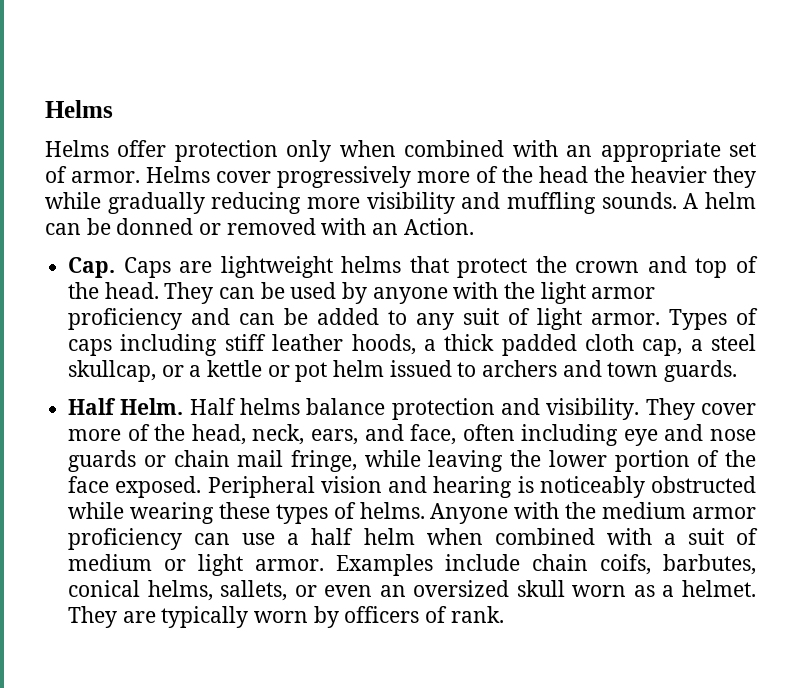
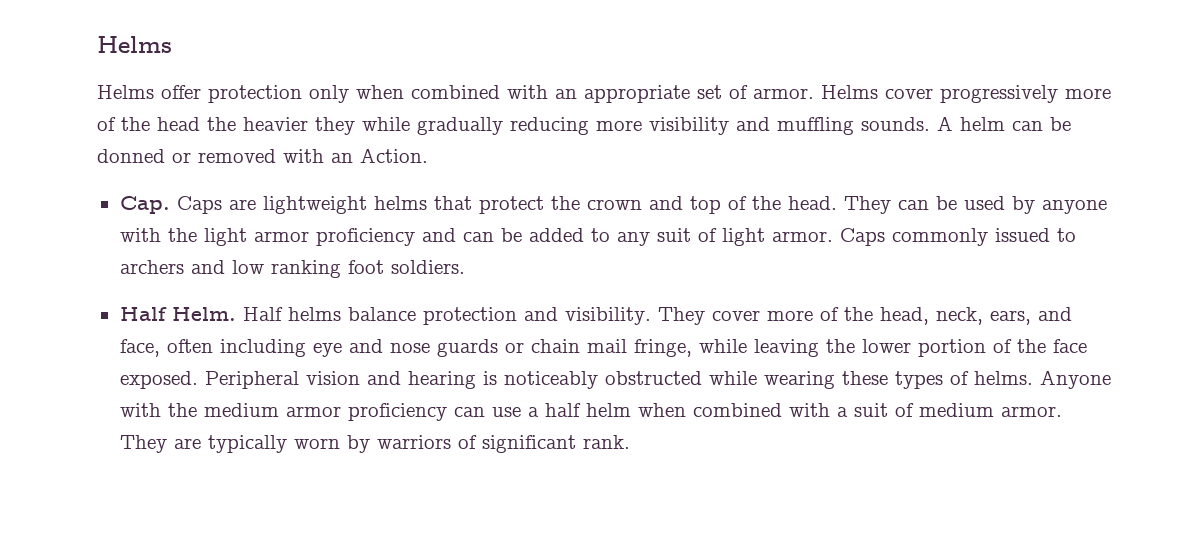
- Types of caps including stiff leather hoods, a thick padded cloth cap, a steel skullcap, or a kettle or pot helm issued to archers and town guards.
+ Caps commonly issued to archers and low ranking foot soldiers.
- Anyone with the medium armor proficiency can use a half helm when combined with a suit of medium or light armor. Examples include chain coifs, barbutes, conical helms, sallets, or even an oversized skull worn as a helmet.
+ Anyone with the medium armor proficiency can use a half helm when combined with a suit of medium armor.
- They are typically worn by officers of rank.
+ They are typically worn by warriors of significant rank.

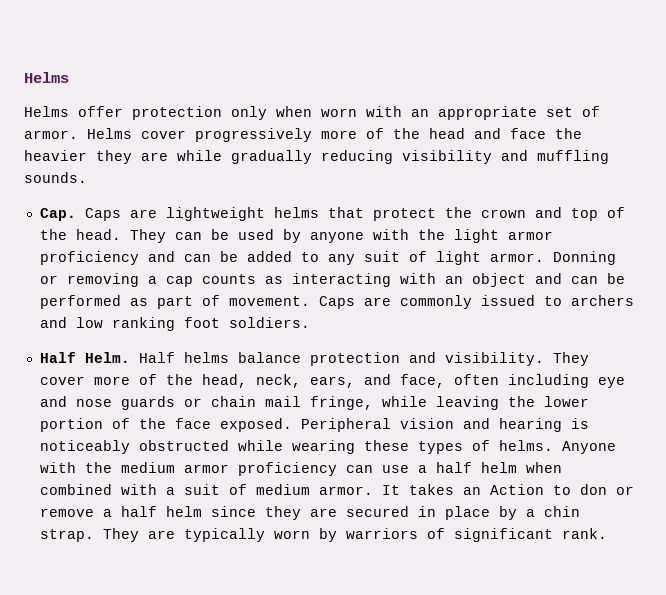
- Helms offer protection only when combined with an appropriate set of armor.
+ Helms offer protection only when worn with an appropriate set of armor.
- Helms cover progressively more of the head the heavier they while gradually reducing more visibility and muffling sounds. A helm can be donned or removed with an Action.
+ Helms cover progressively more of the head and face the heavier they are while gradually reducing visibility and muffling sounds.
- Caps commonly issued to archers and low ranking foot soldiers.
+ Donning or removing a cap counts as interacting with an object and can be performed as part of movement. Caps are commonly issued to archers and low ranking foot soldiers.
+ It takes an Action to don or remove a half helm since they are secured in place by a chin strap.

